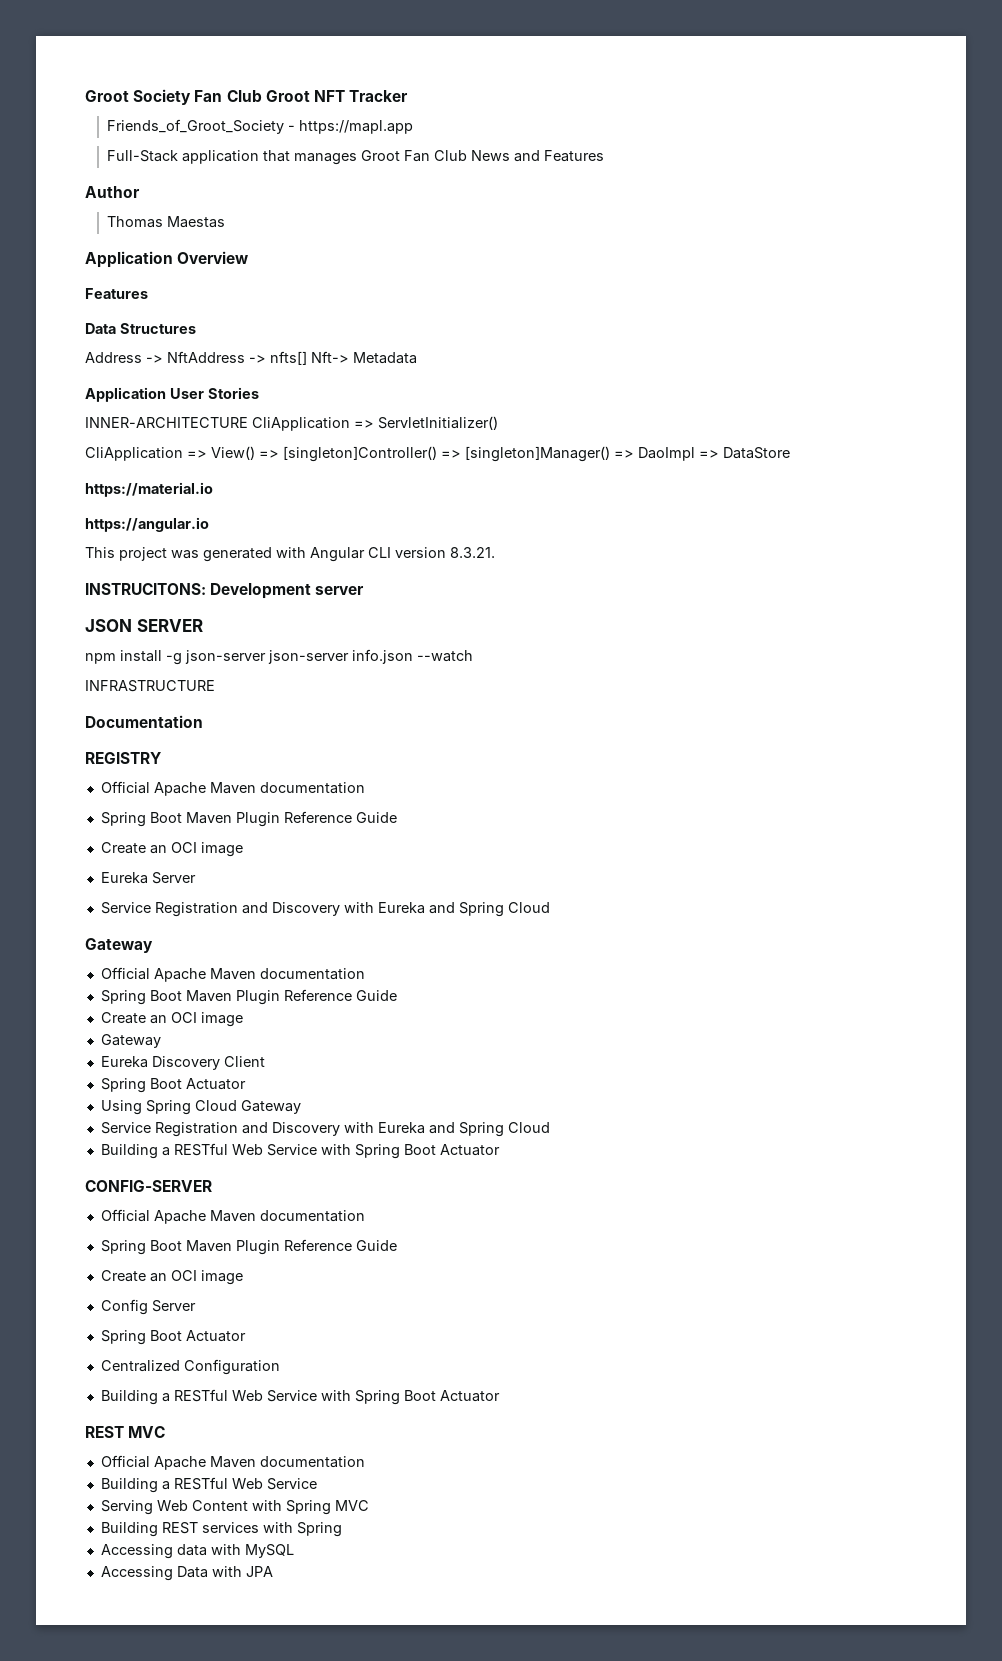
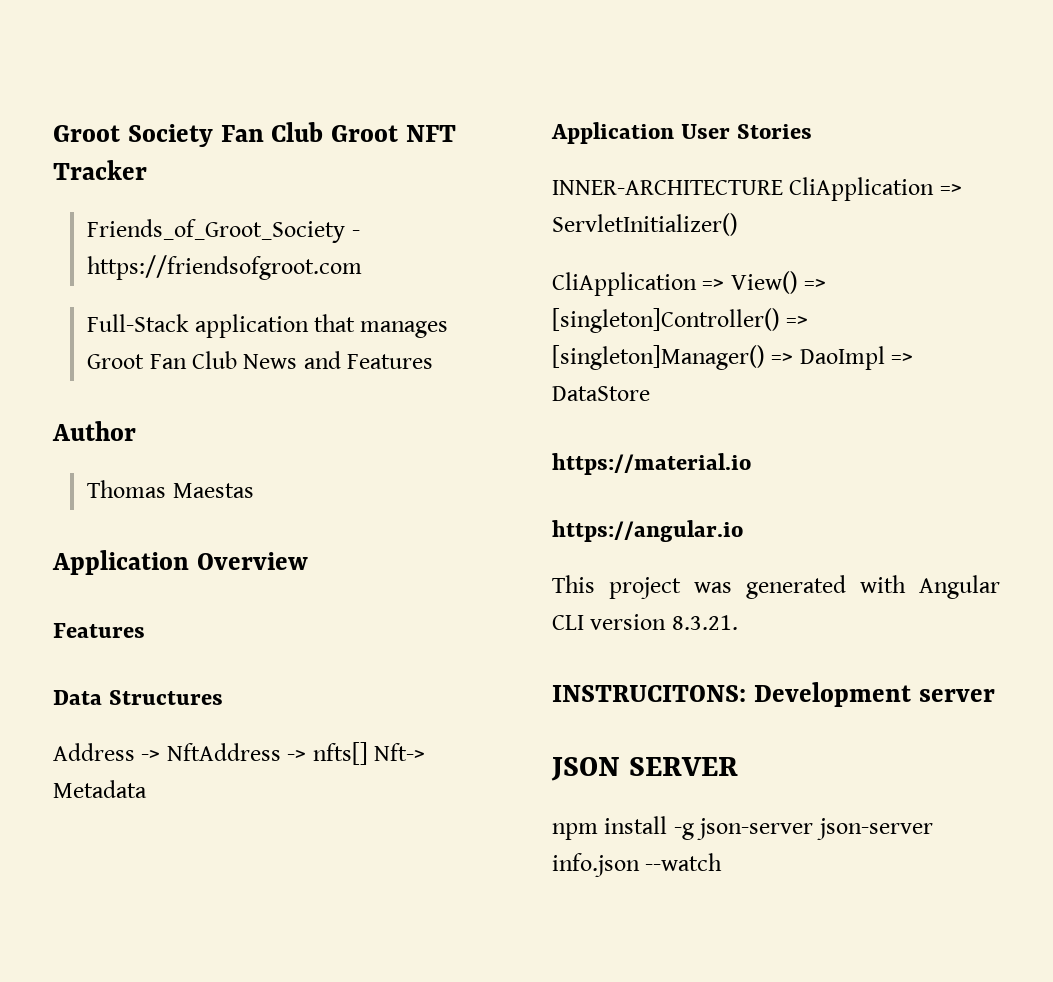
- Friends_of_Groot_Society - https://mapl.app
+ Friends_of_Groot_Society - https://friendsofgroot.com
- INFRASTRUCTURE
- Documentation
- REGISTRY
- Official Apache Maven documentation
- Spring Boot Maven Plugin Reference Guide
- Create an OCI image
- Eureka Server
- Service Registration and Discovery with Eureka and Spring Cloud
- Gateway
- Official Apache Maven documentation
- Spring Boot Maven Plugin Reference Guide
- Create an OCI image
- Gateway
- Eureka Discovery Client
- Spring Boot Actuator
- Using Spring Cloud Gateway
- Service Registration and Discovery with Eureka and Spring Cloud
- Building a RESTful Web Service with Spring Boot Actuator
- CONFIG-SERVER
- Official Apache Maven documentation
- Spring Boot Maven Plugin Reference Guide
- Create an OCI image
- Config Server
- Spring Boot Actuator
- Centralized Configuration
- Building a RESTful Web Service with Spring Boot Actuator
- REST MVC
- Official Apache Maven documentation
- Building a RESTful Web Service
- Serving Web Content with Spring MVC
- Building REST services with Spring
- Accessing data with MySQL
- Accessing Data with JPA

